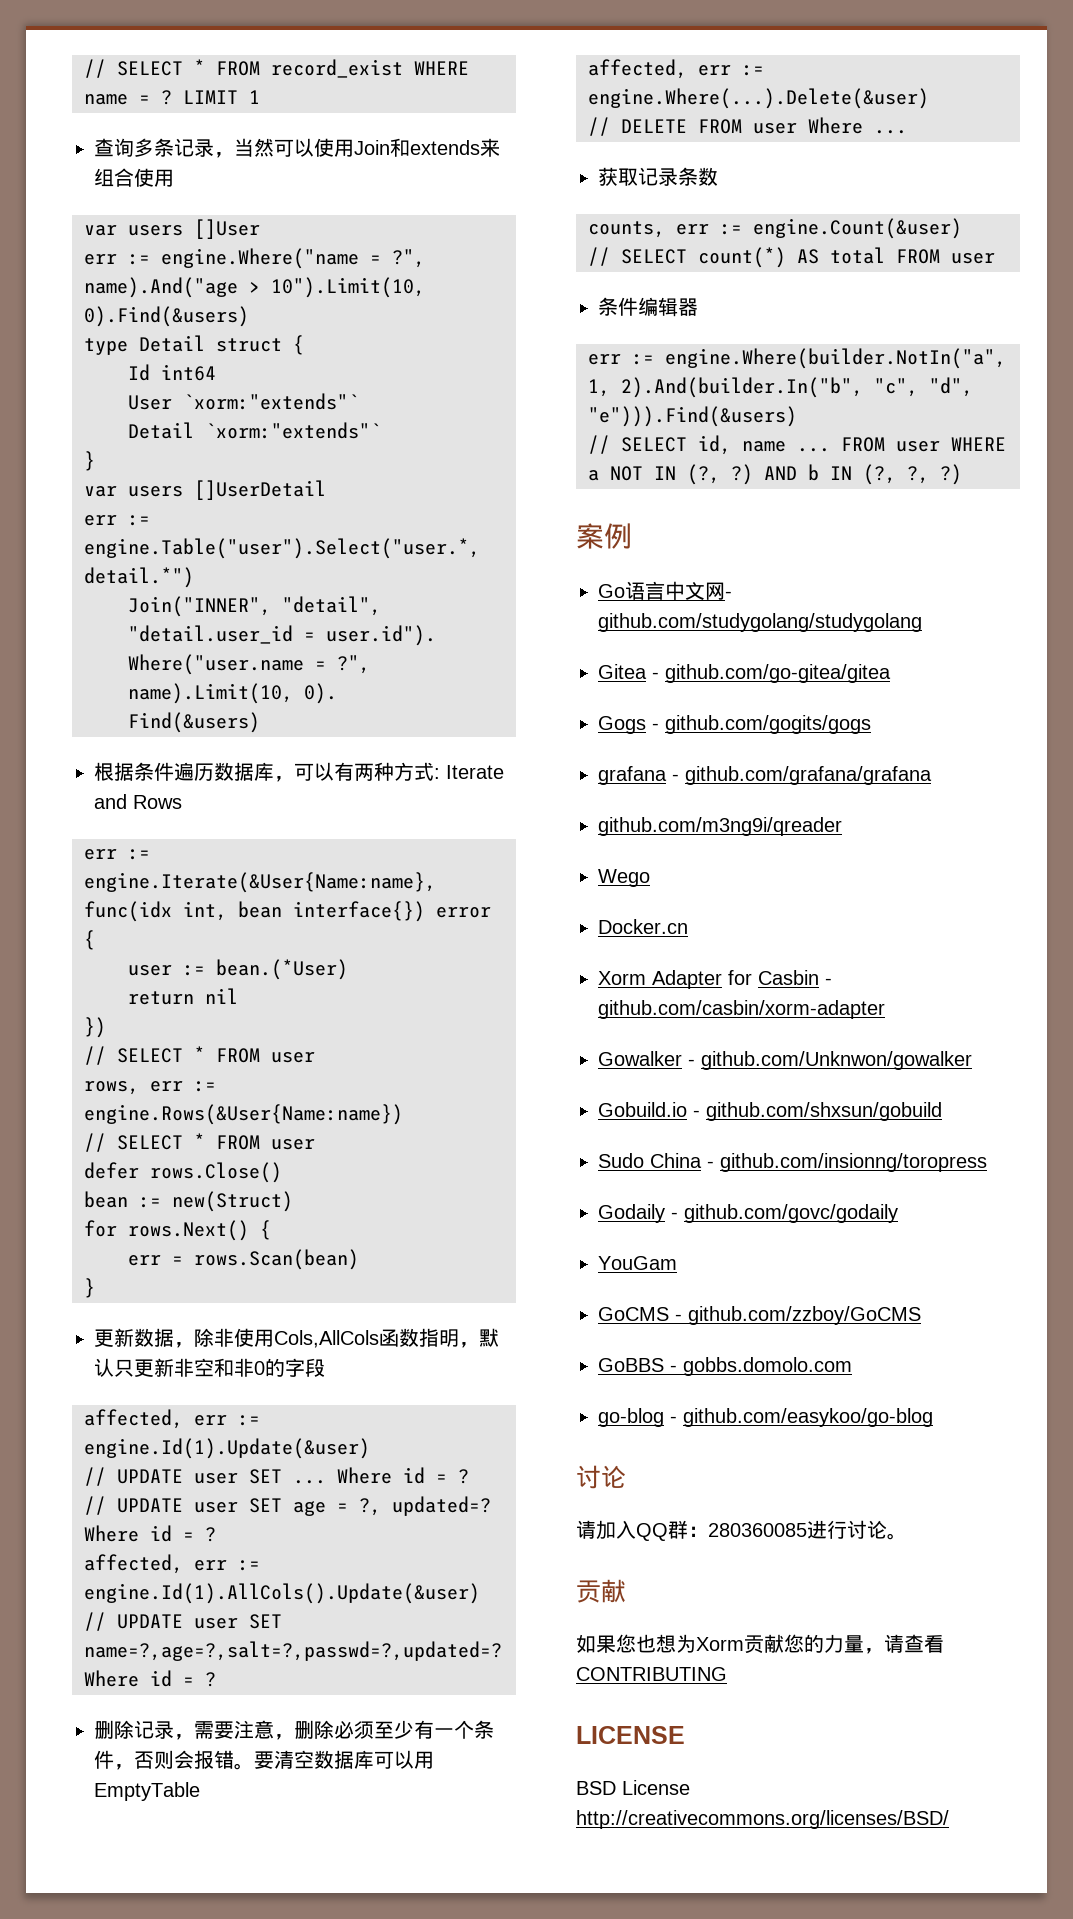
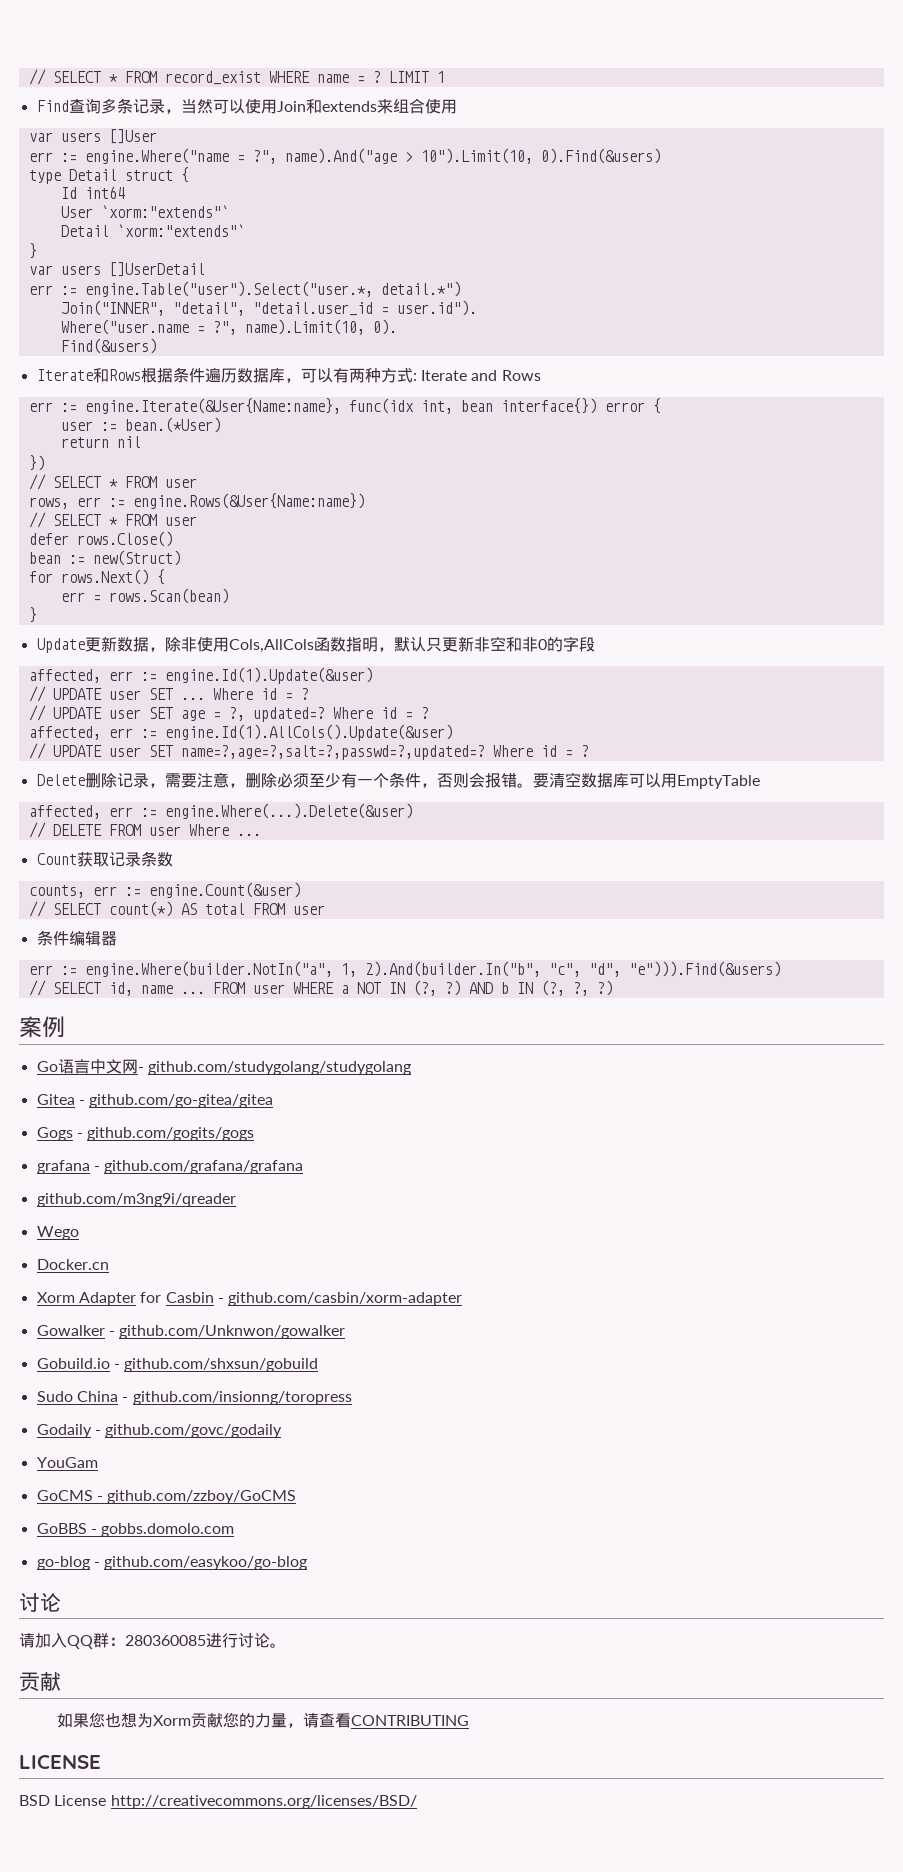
- 查询多条记录，当然可以使用Join和extends来组合使用
+ Find查询多条记录，当然可以使用Join和extends来组合使用
- 根据条件遍历数据库，可以有两种方式: Iterate and Rows
+ Iterate和Rows根据条件遍历数据库，可以有两种方式: Iterate and Rows
- 更新数据，除非使用Cols,AllCols函数指明，默认只更新非空和非0的字段
+ Update更新数据，除非使用Cols,AllCols函数指明，默认只更新非空和非0的字段
- 删除记录，需要注意，删除必须至少有一个条件，否则会报错。
+ Delete删除记录，需要注意，删除必须至少有一个条件，否则会报错。
- 获取记录条数
+ Count获取记录条数

